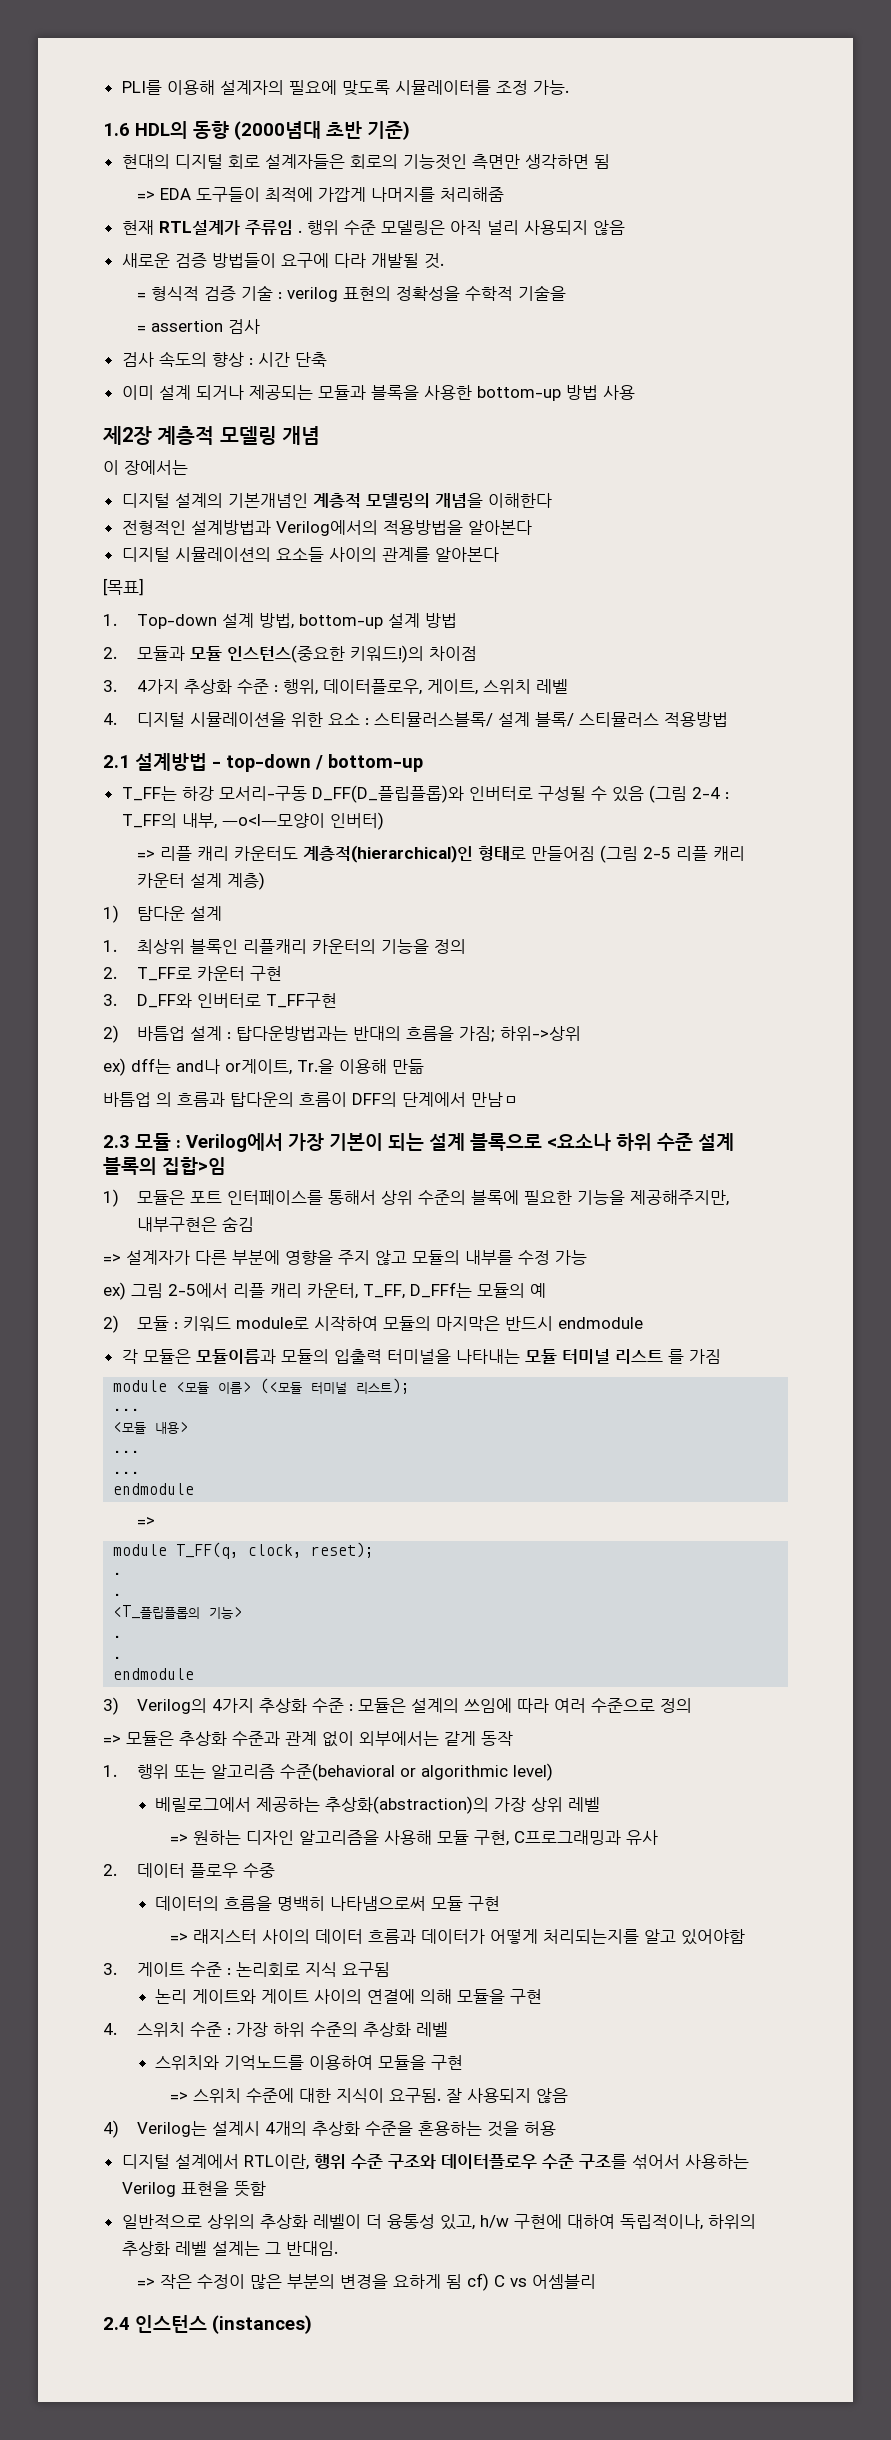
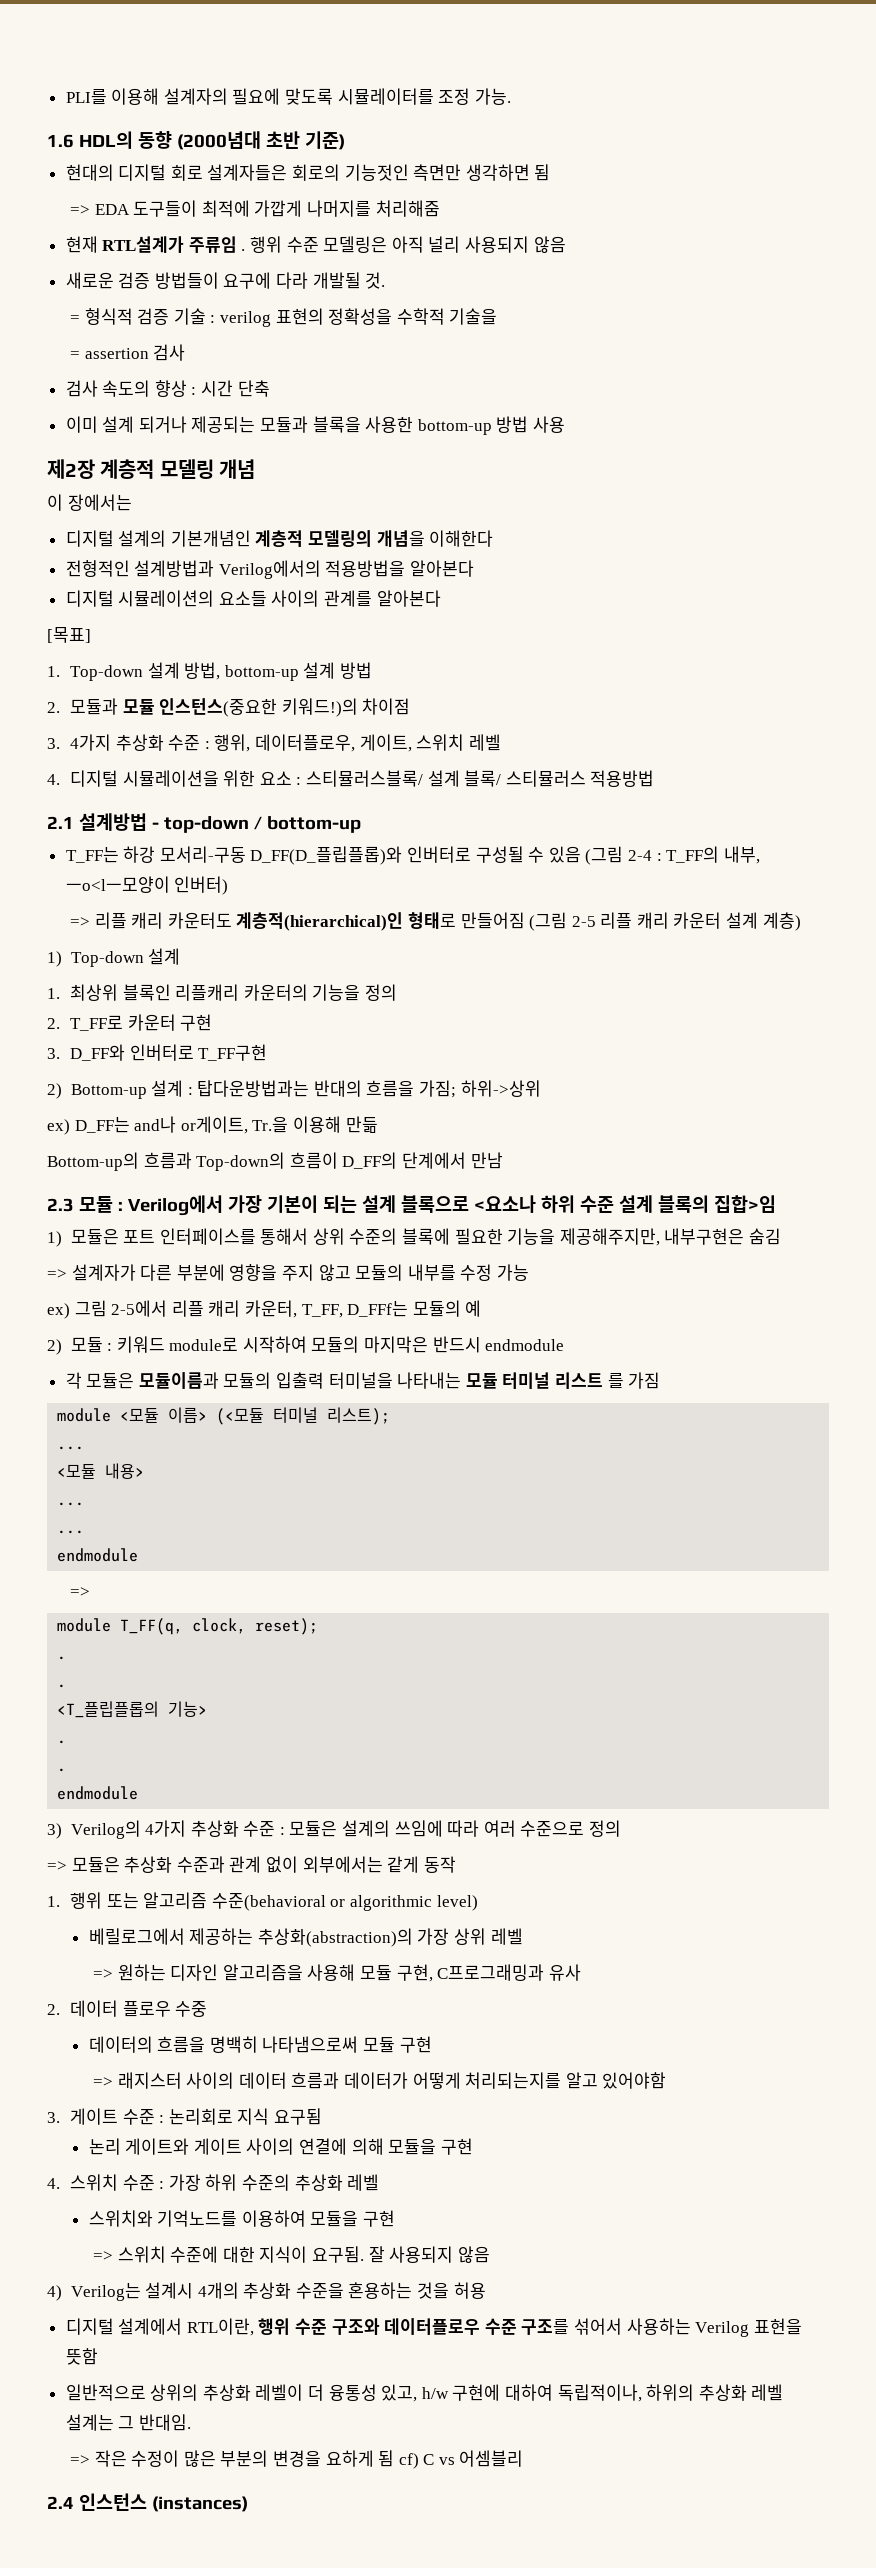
- 1) 탐다운 설계
+ 1) Top-down 설계
- 2) 바틈업 설계 : 탑다운방법과는 반대의 흐름을 가짐; 하위->상위
+ 2) Bottom-up 설계 : 탑다운방법과는 반대의 흐름을 가짐; 하위->상위
- ex) dff는 and나 or게이트, Tr.을 이용해 만듦
+ ex) D_FF는 and나 or게이트, Tr.을 이용해 만듦
- 바틈업 의 흐름과 탑다운의 흐름이 DFF의 단계에서 만남ㅁ
+ Bottom-up의 흐름과 Top-down의 흐름이 D_FF의 단계에서 만남

